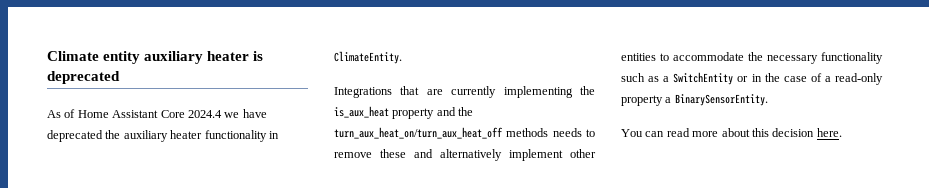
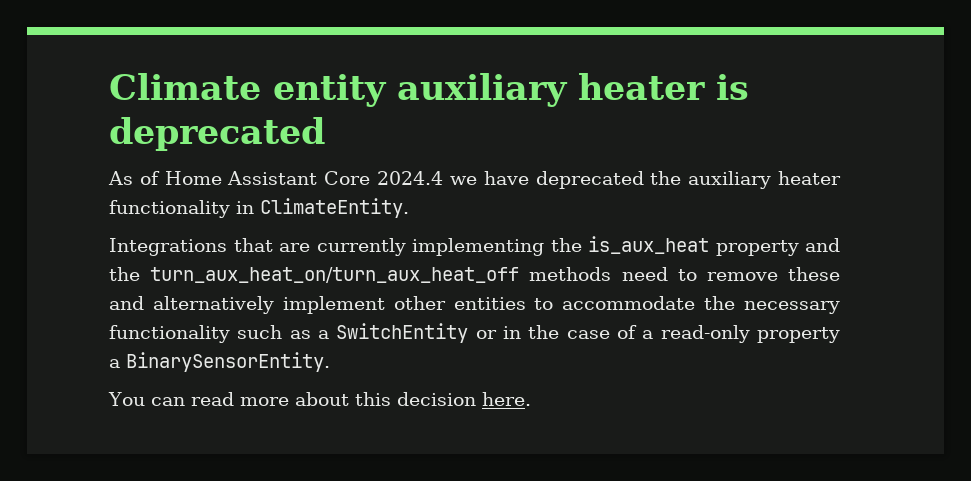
- Integrations that are currently implementing the is_aux_heat property and the turn_aux_heat_on/turn_aux_heat_off methods needs to remove these and alternatively implement other entities to accommodate the necessary functionality such as a SwitchEntity or in the case of a read-only property a BinarySensorEntity.
+ Integrations that are currently implementing the is_aux_heat property and the turn_aux_heat_on/turn_aux_heat_off methods need to remove these and alternatively implement other entities to accommodate the necessary functionality such as a SwitchEntity or in the case of a read-only property a BinarySensorEntity.

